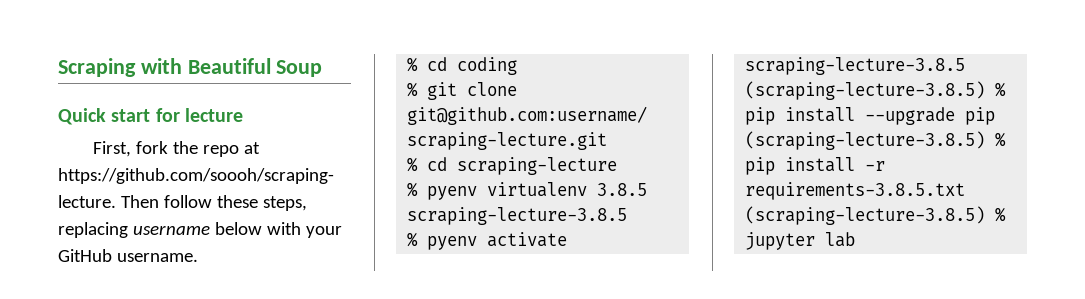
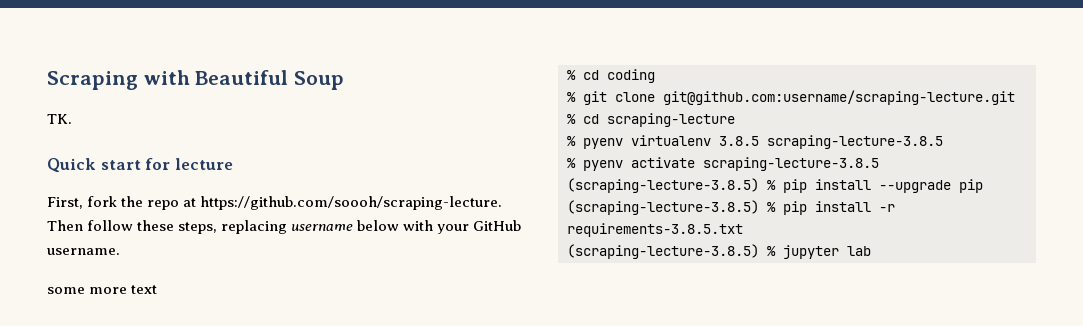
+ TK.
+ some more text

